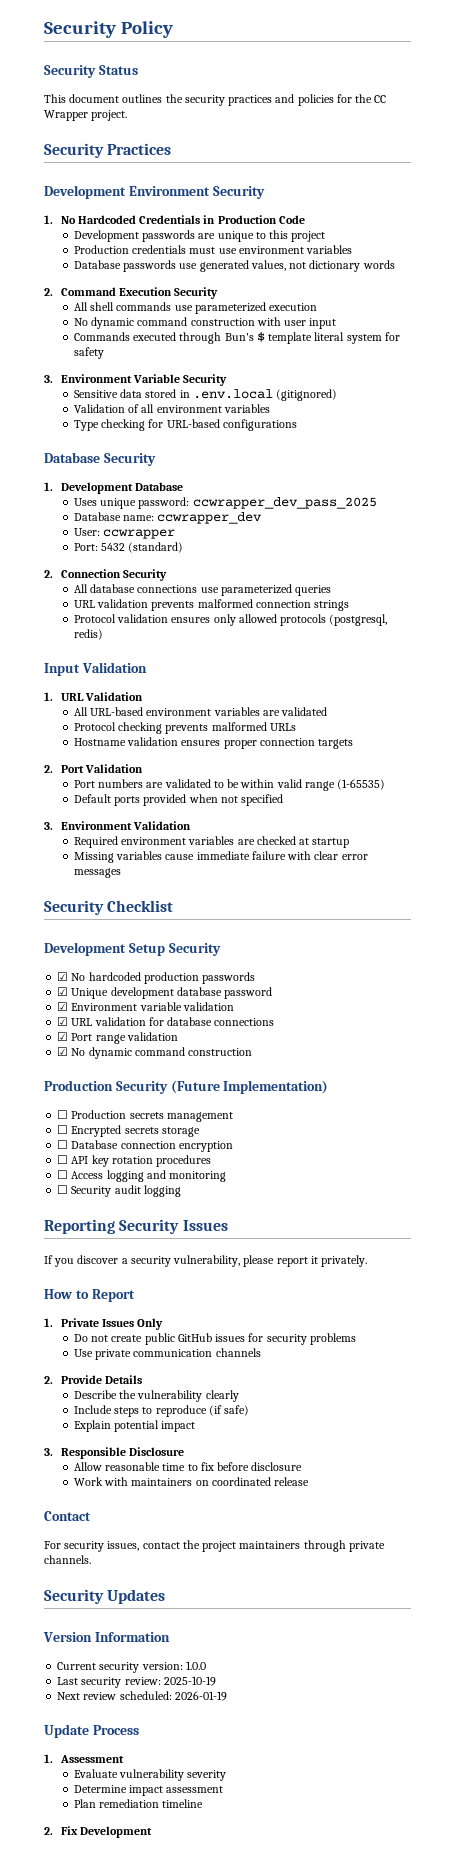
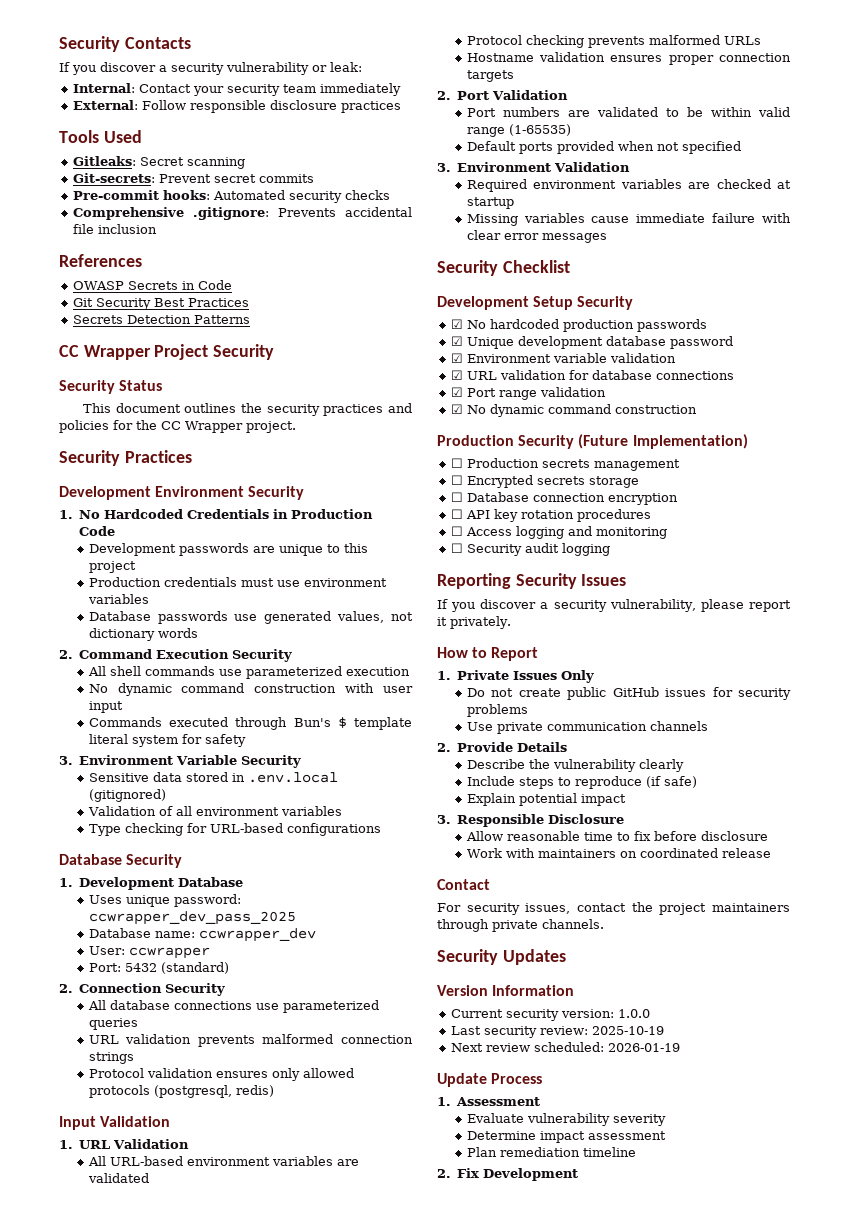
- Security Policy
+ Security Contacts
+ If you discover a security vulnerability or leak:
+ Internal: Contact your security team immediately
+ External: Follow responsible disclosure practices
+ Tools Used
+ Gitleaks: Secret scanning
+ Git-secrets: Prevent secret commits
+ Pre-commit hooks: Automated security checks
+ Comprehensive .gitignore: Prevents accidental file inclusion
+ References
+ OWASP Secrets in Code
+ Git Security Best Practices
+ Secrets Detection Patterns
+ CC Wrapper Project Security

